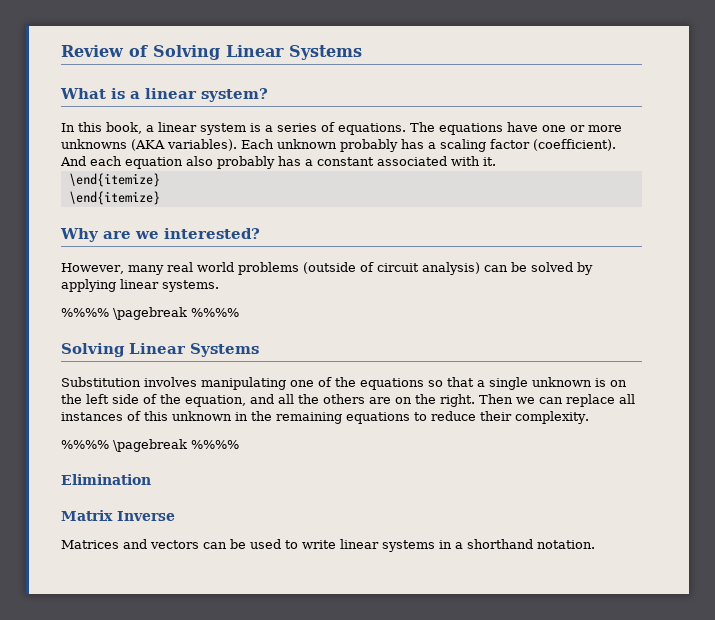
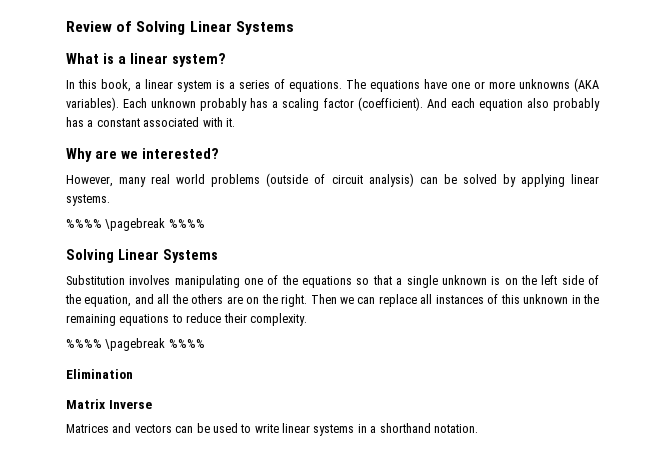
  And each equation also probably has a constant associated with it.
- \end{itemize}
- \end{itemize}

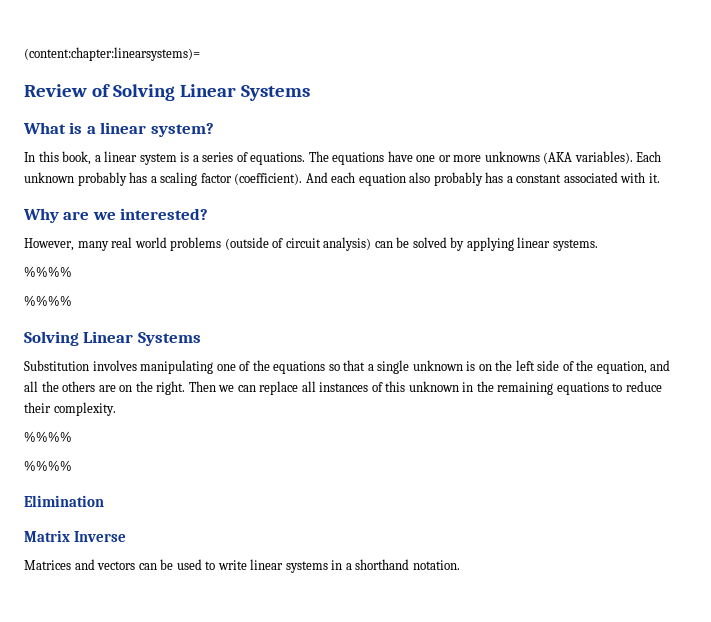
+ (content:chapter:linearsystems)=
  However, many real world problems (outside of circuit analysis) can be solved by applying linear systems.
- %%%% \pagebreak %%%%
+ %%%%
+ %%%%
  Then we can replace all instances of this unknown in the remaining equations to reduce their complexity.
- %%%% \pagebreak %%%%
+ %%%%
+ %%%%

